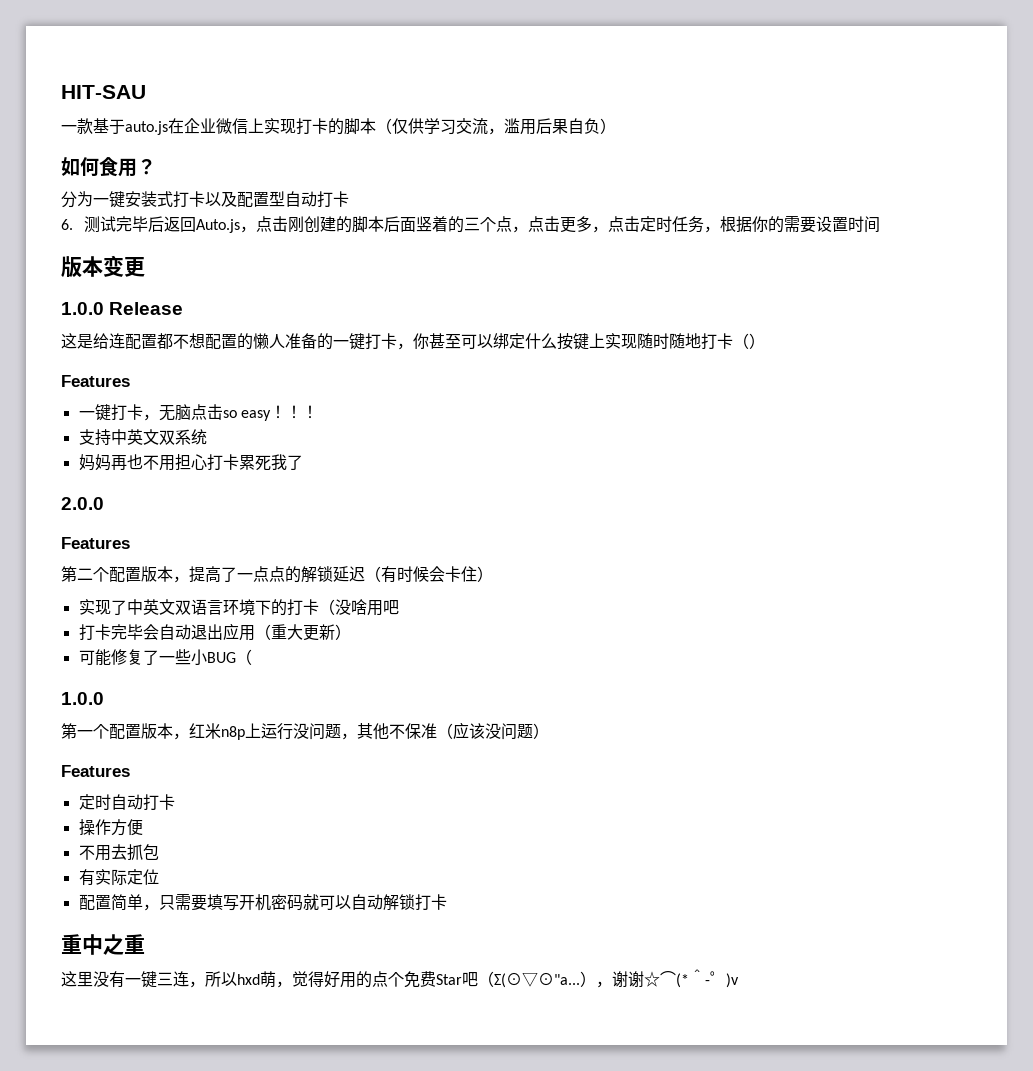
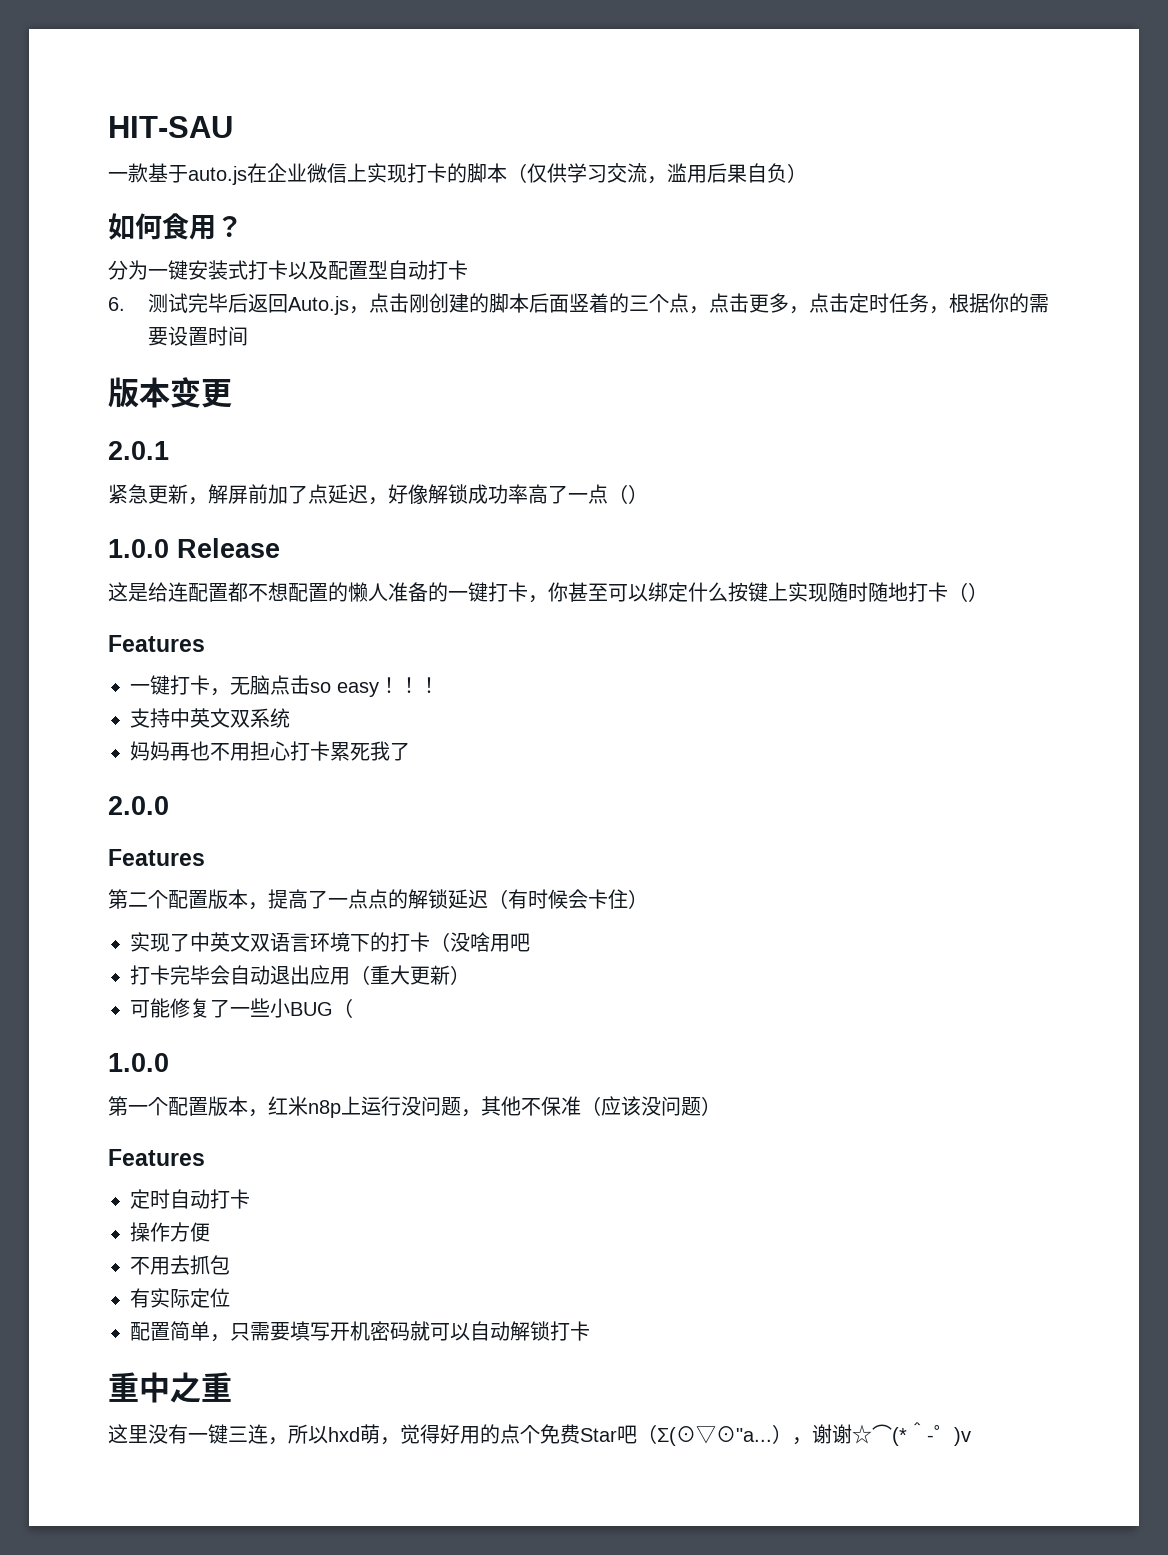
+ 2.0.1
+ 紧急更新，解屏前加了点延迟，好像解锁成功率高了一点（）

